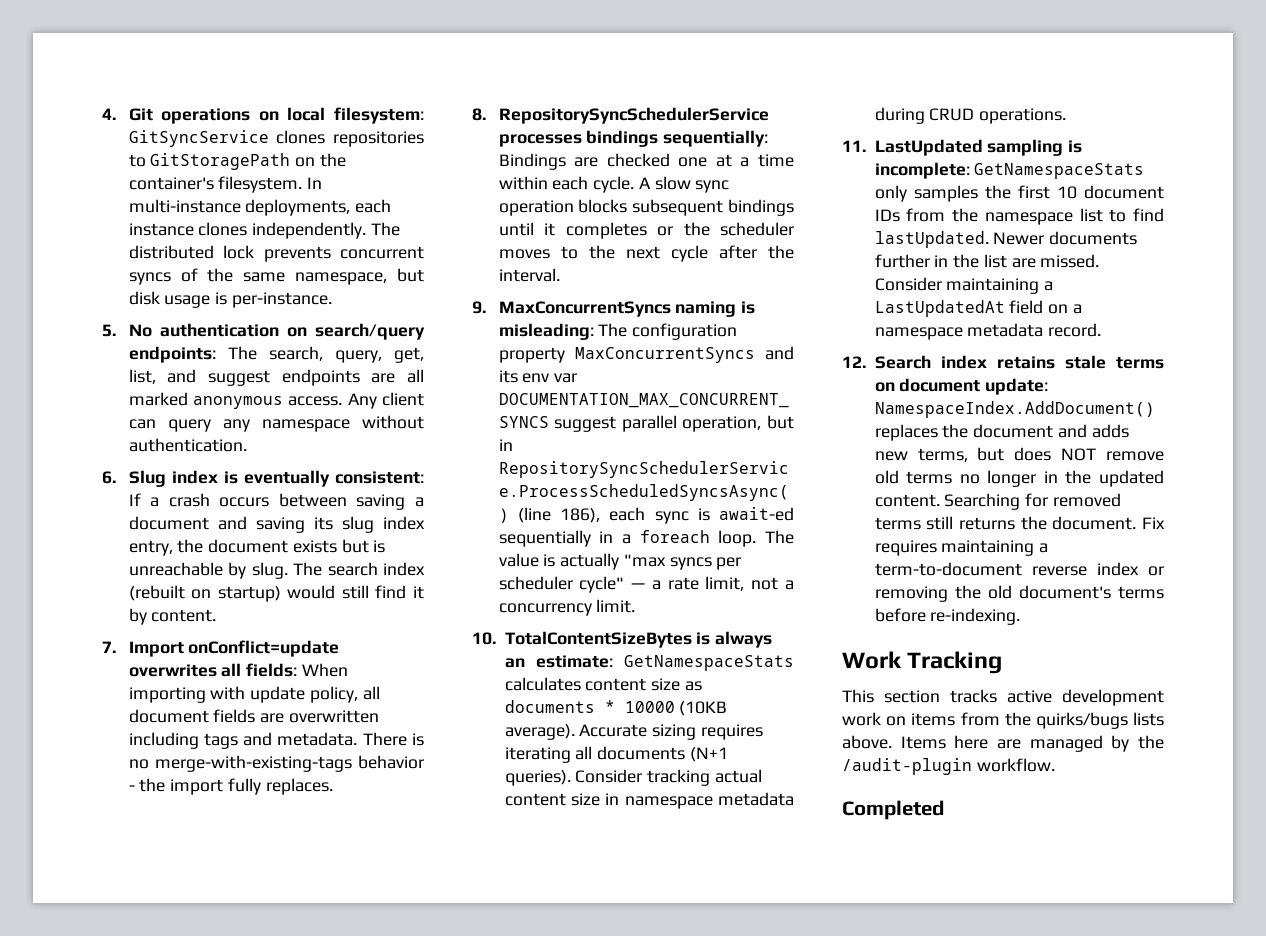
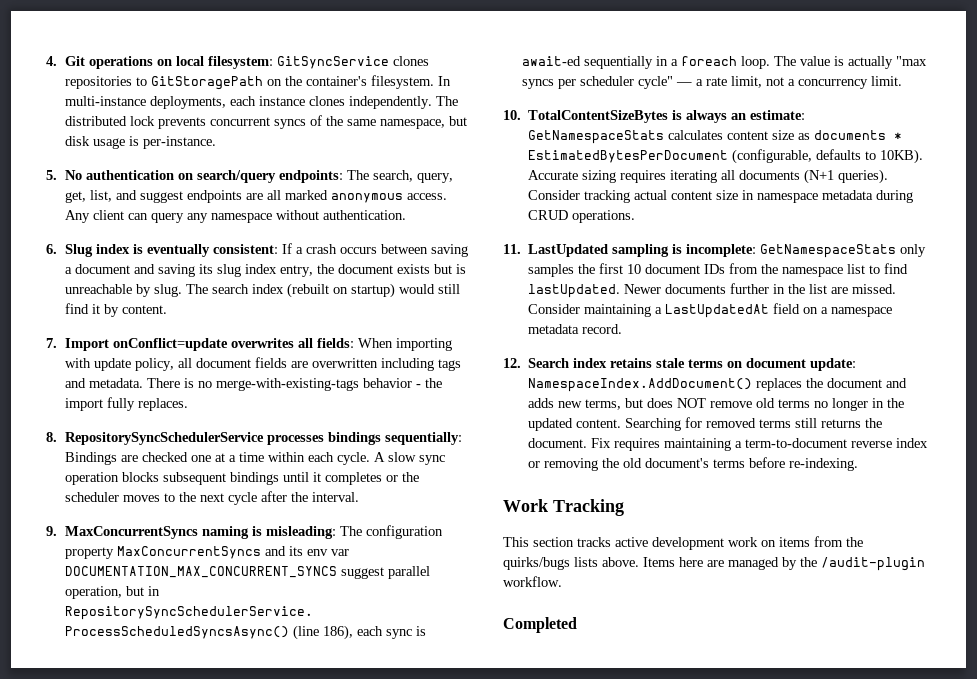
- 10. TotalContentSizeBytes is always an estimate: GetNamespaceStats calculates content size as documents * 10000 (10KB average).
+ 10. TotalContentSizeBytes is always an estimate: GetNamespaceStats calculates content size as documents * EstimatedBytesPerDocument (configurable, defaults to 10KB).

